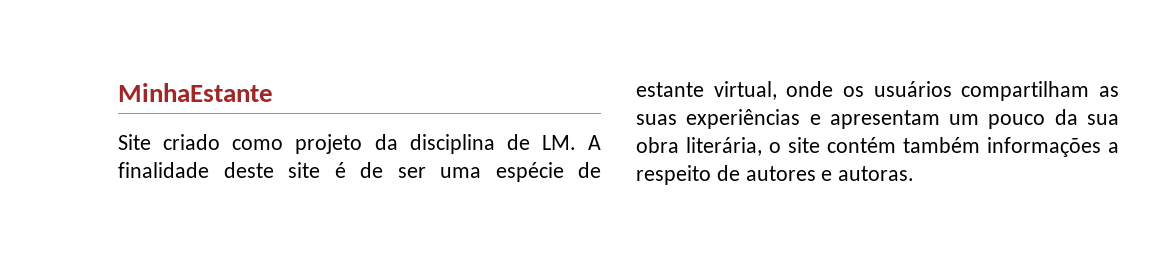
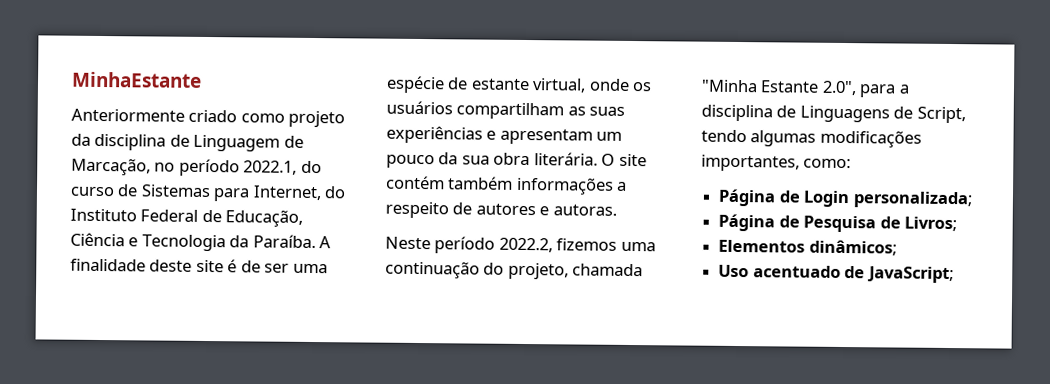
- Site criado como projeto da disciplina de LM. A finalidade deste site é de ser uma espécie de estante virtual, onde os usuários compartilham as suas experiências e apresentam um pouco da sua obra literária, o site contém também informações a respeito de autores e autoras.
+ Anteriormente criado como projeto da disciplina de Linguagem de Marcação, no período 2022.1, do curso de Sistemas para Internet, do Instituto Federal de Educação, Ciência e Tecnologia da Paraíba. A finalidade deste site é de ser uma espécie de estante virtual, onde os usuários compartilham as suas experiências e apresentam um pouco da sua obra literária. O site contém também informações a respeito de autores e autoras.
+ Neste período 2022.2, fizemos uma continuação do projeto, chamada "Minha Estante 2.0", para a disciplina de Linguagens de Script, tendo algumas modificações importantes, como:
+ Página de Login personalizada;
+ Página de Pesquisa de Livros;
+ Elementos dinâmicos;
+ Uso acentuado de JavaScript;

